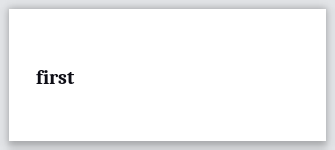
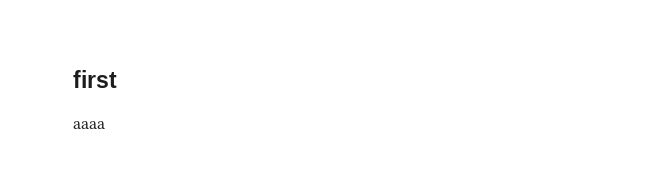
+ aaaa

